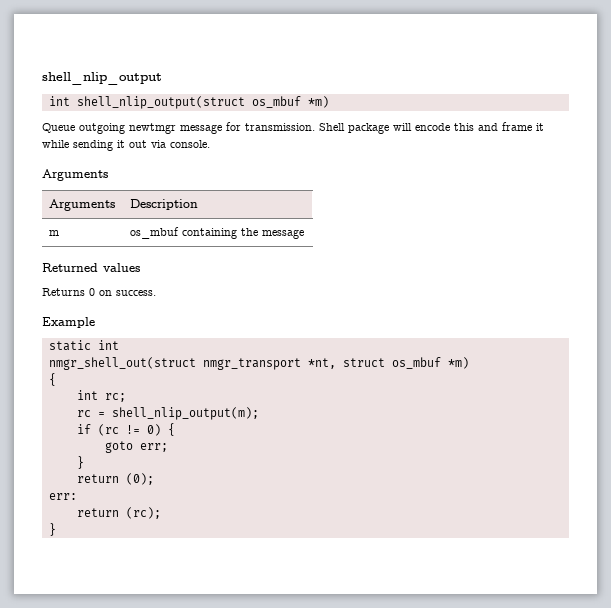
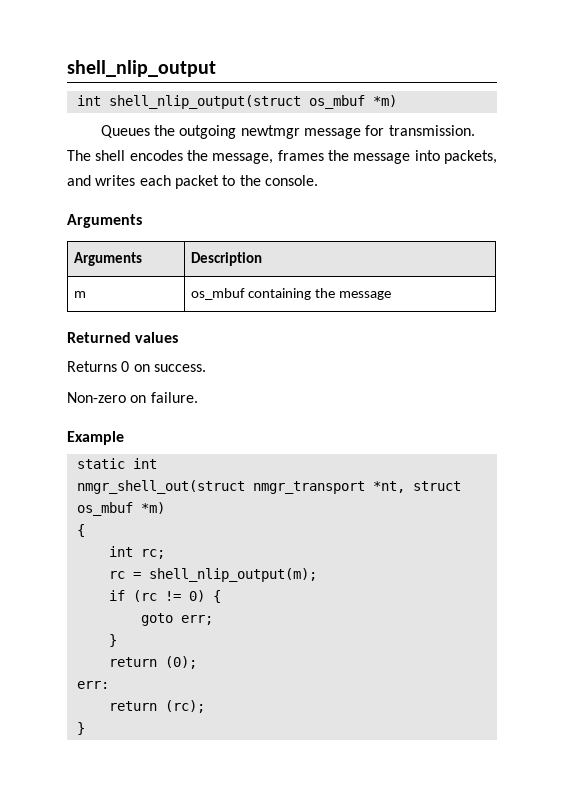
- Queue outgoing newtmgr message for transmission.
+ Queues the outgoing newtmgr message for transmission.
- Shell package will encode this and frame it while sending it out via console.
+ The shell encodes the message, frames the message into packets, and writes each packet to the console.
+ Non-zero on failure.

